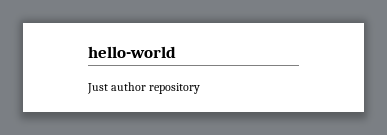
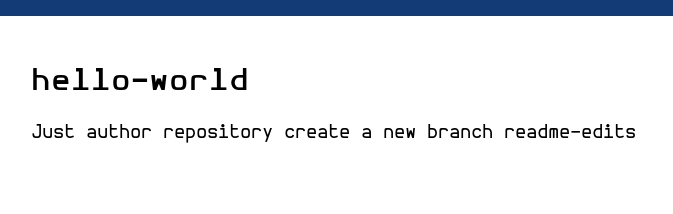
- Just author repository
+ Just author repository create a new branch readme-edits

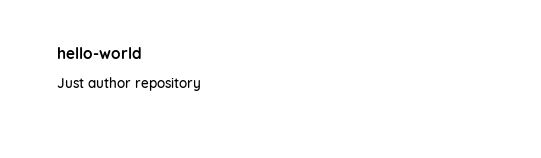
- Just author repository create a new branch readme-edits
+ Just author repository

